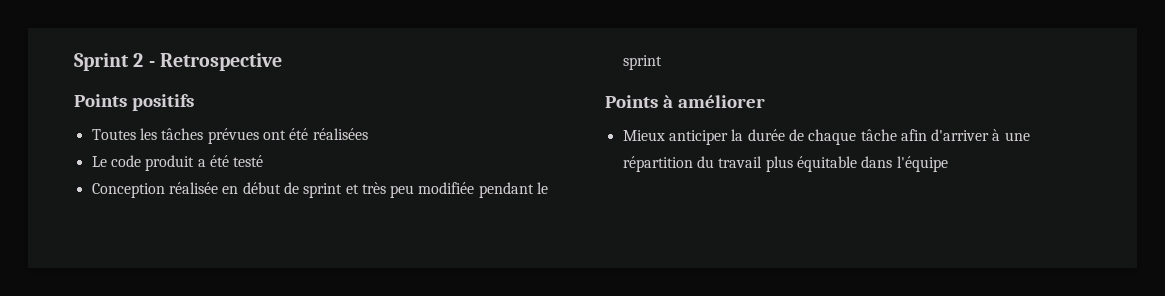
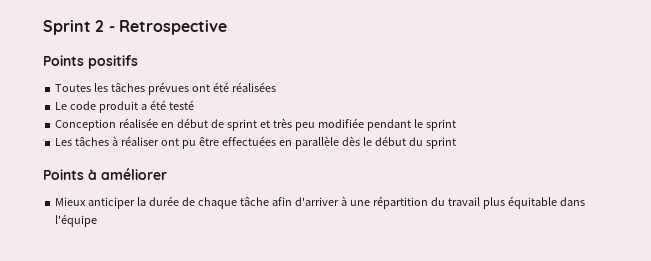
+ Les tâches à réaliser ont pu être effectuées en parallèle dès le début du sprint

